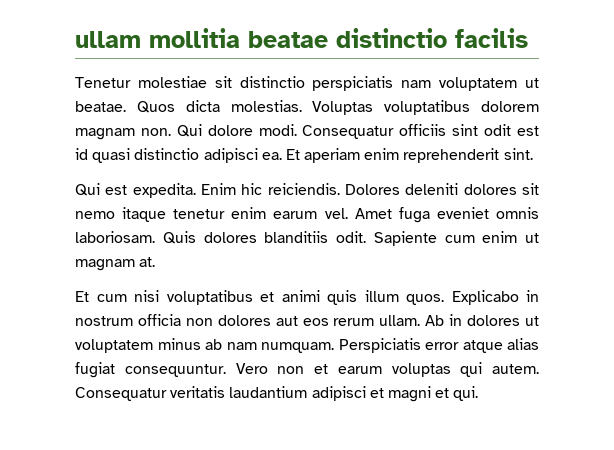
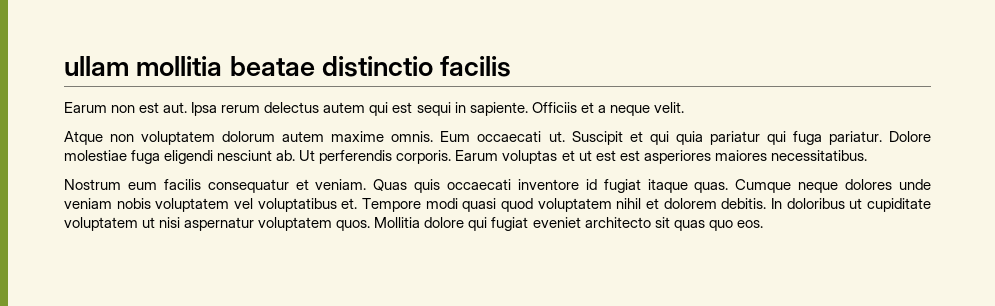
- Tenetur molestiae sit distinctio perspiciatis nam voluptatem ut beatae. Quos dicta molestias. Voluptas voluptatibus dolorem magnam non. Qui dolore modi. Consequatur officiis sint odit est id quasi distinctio adipisci ea. Et aperiam enim reprehenderit sint.
- Qui est expedita. Enim hic reiciendis. Dolores deleniti dolores sit nemo itaque tenetur enim earum vel. Amet fuga eveniet omnis laboriosam. Quis dolores blanditiis odit. Sapiente cum enim ut magnam at.
- Et cum nisi voluptatibus et animi quis illum quos. Explicabo in nostrum officia non dolores aut eos rerum ullam. Ab in dolores ut voluptatem minus ab nam numquam. Perspiciatis error atque alias fugiat consequuntur. Vero non et earum voluptas qui autem. Consequatur veritatis laudantium adipisci et magni et qui.
+ Earum non est aut. Ipsa rerum delectus autem qui est sequi in sapiente. Officiis et a neque velit.
+ Atque non voluptatem dolorum autem maxime omnis. Eum occaecati ut. Suscipit et qui quia pariatur qui fuga pariatur. Dolore molestiae fuga eligendi nesciunt ab. Ut perferendis corporis. Earum voluptas et ut est est asperiores maiores necessitatibus.
+ Nostrum eum facilis consequatur et veniam. Quas quis occaecati inventore id fugiat itaque quas. Cumque neque dolores unde veniam nobis voluptatem vel voluptatibus et. Tempore modi quasi quod voluptatem nihil et dolorem debitis. In doloribus ut cupiditate voluptatem ut nisi aspernatur voluptatem quos. Mollitia dolore qui fugiat eveniet architecto sit quas quo eos.

